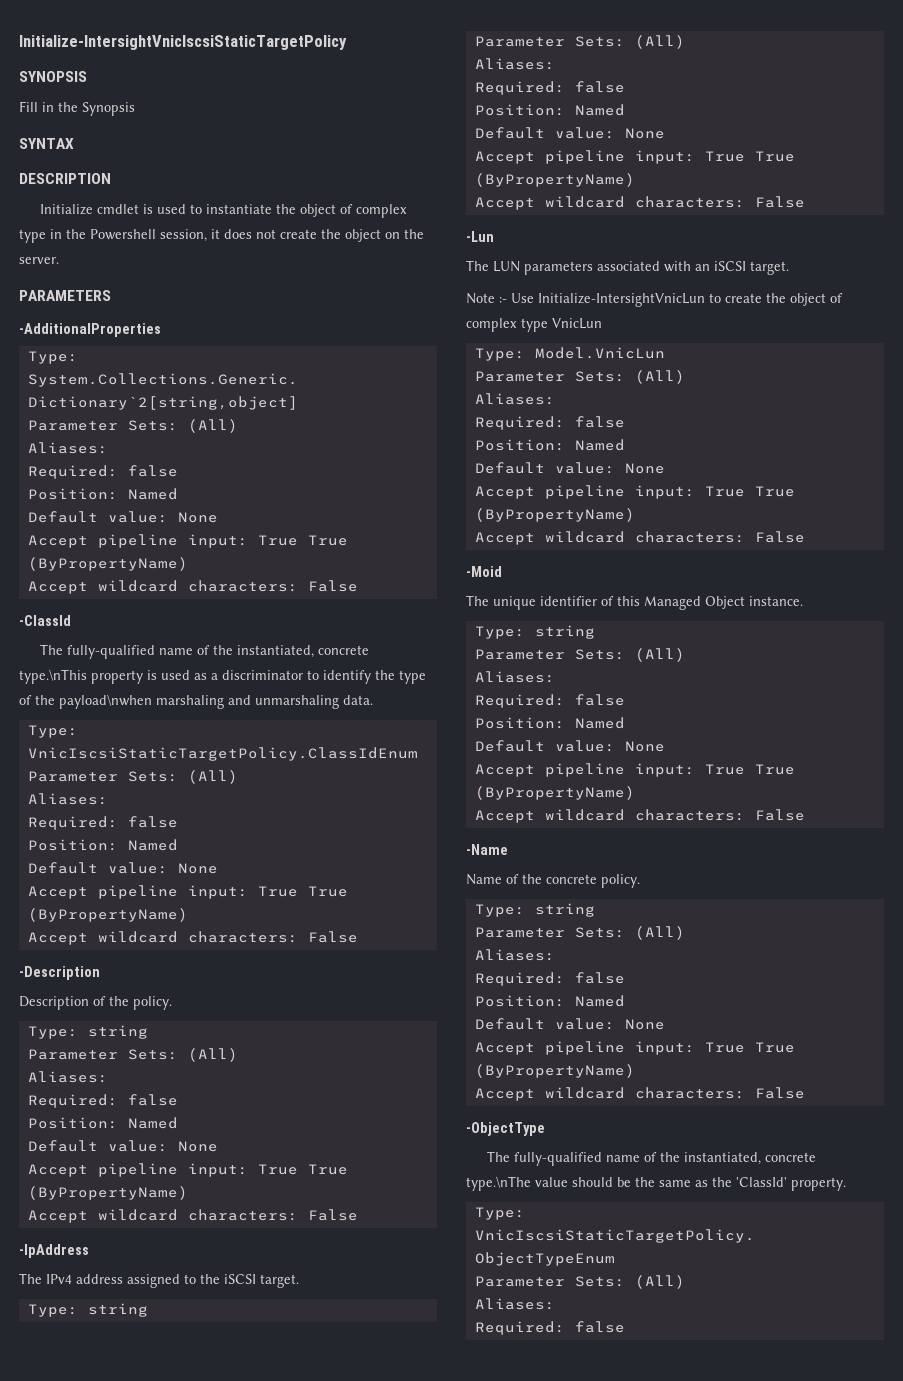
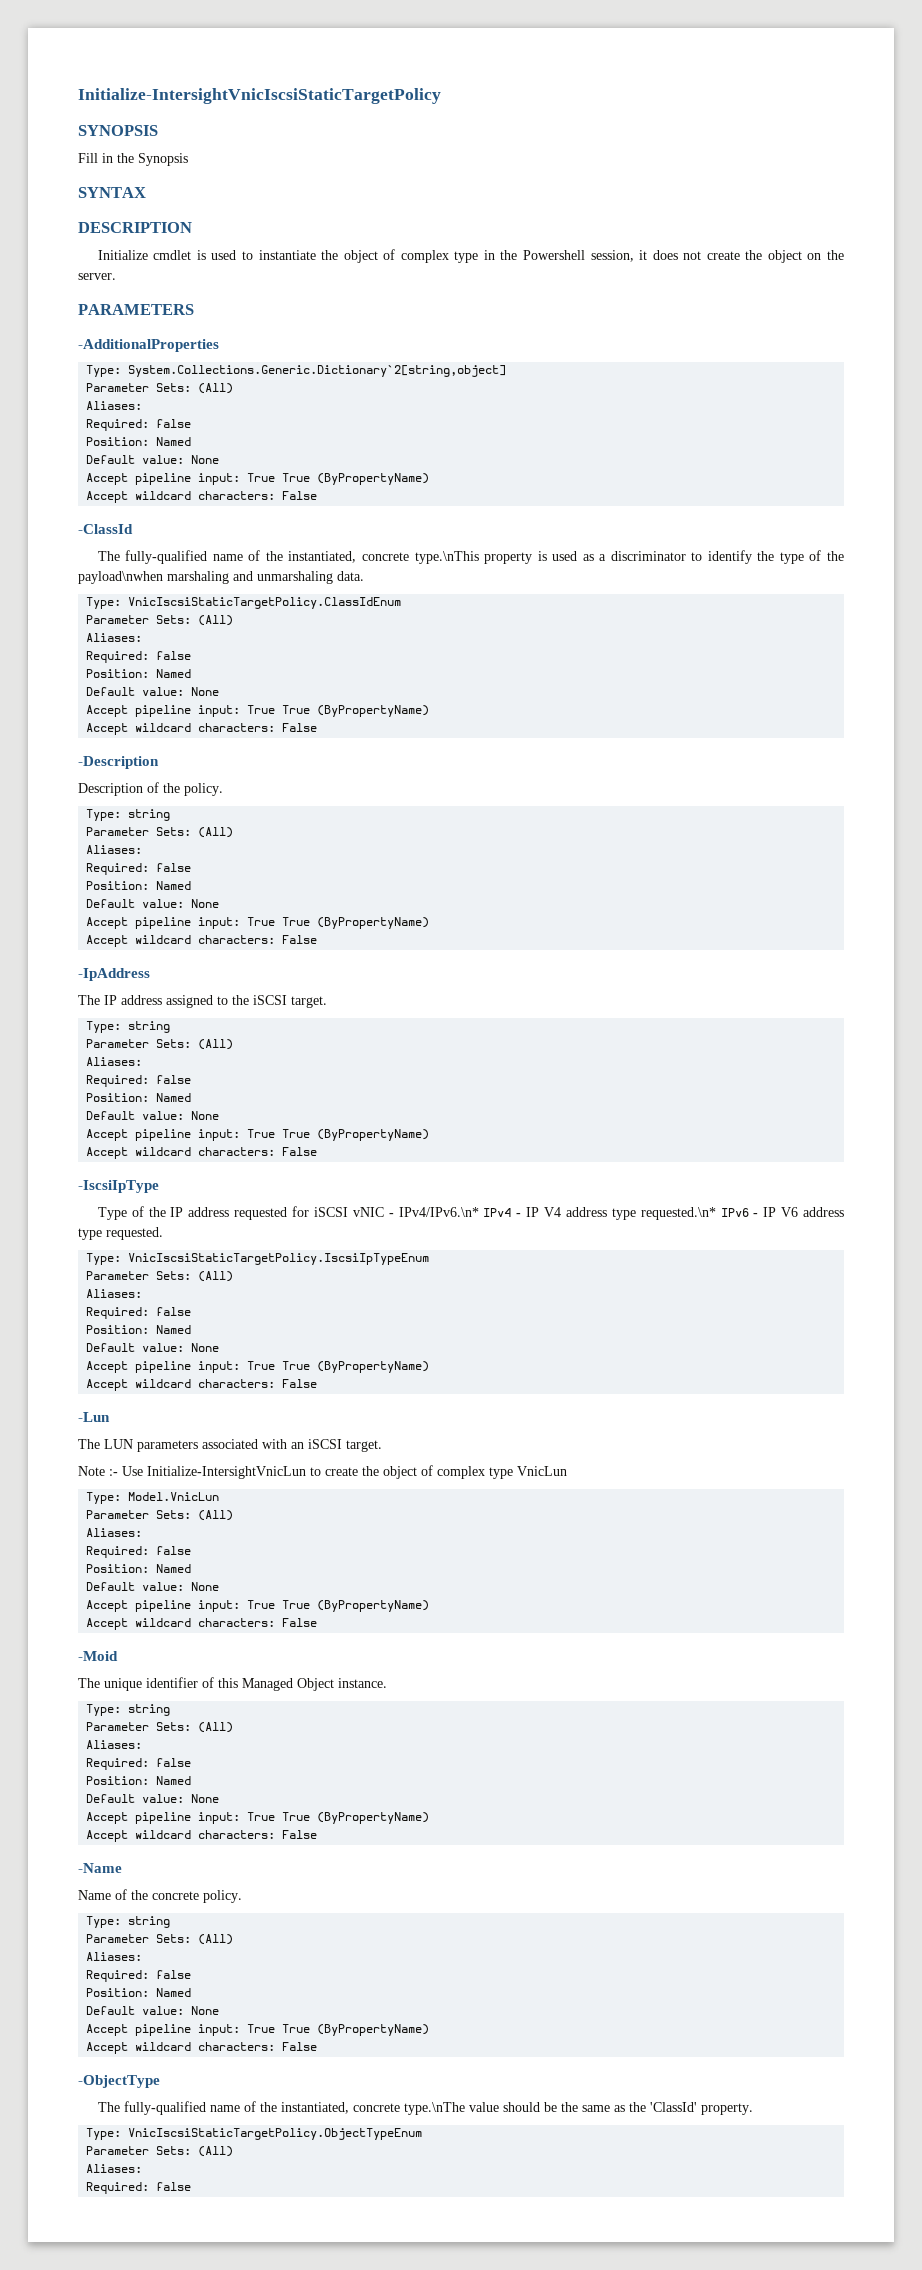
- The IPv4 address assigned to the iSCSI target.
+ The IP address assigned to the iSCSI target.
+ -IscsiIpType
+ Type of the IP address requested for iSCSI vNIC - IPv4/IPv6.\n* IPv4 - IP V4 address type requested.\n* IPv6 - IP V6 address type requested.
+ Type: VnicIscsiStaticTargetPolicy.IscsiIpTypeEnum
+ Parameter Sets: (All)
+ Aliases:
+ Required: false
+ Position: Named
+ Default value: None
+ Accept pipeline input: True True (ByPropertyName)
+ Accept wildcard characters: False

